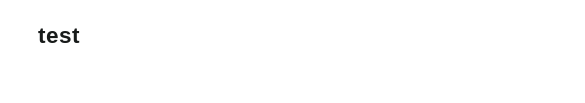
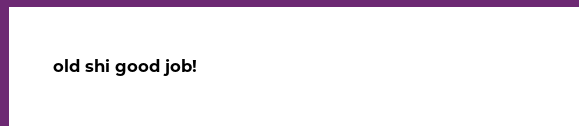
- test
+ old shi good job!

